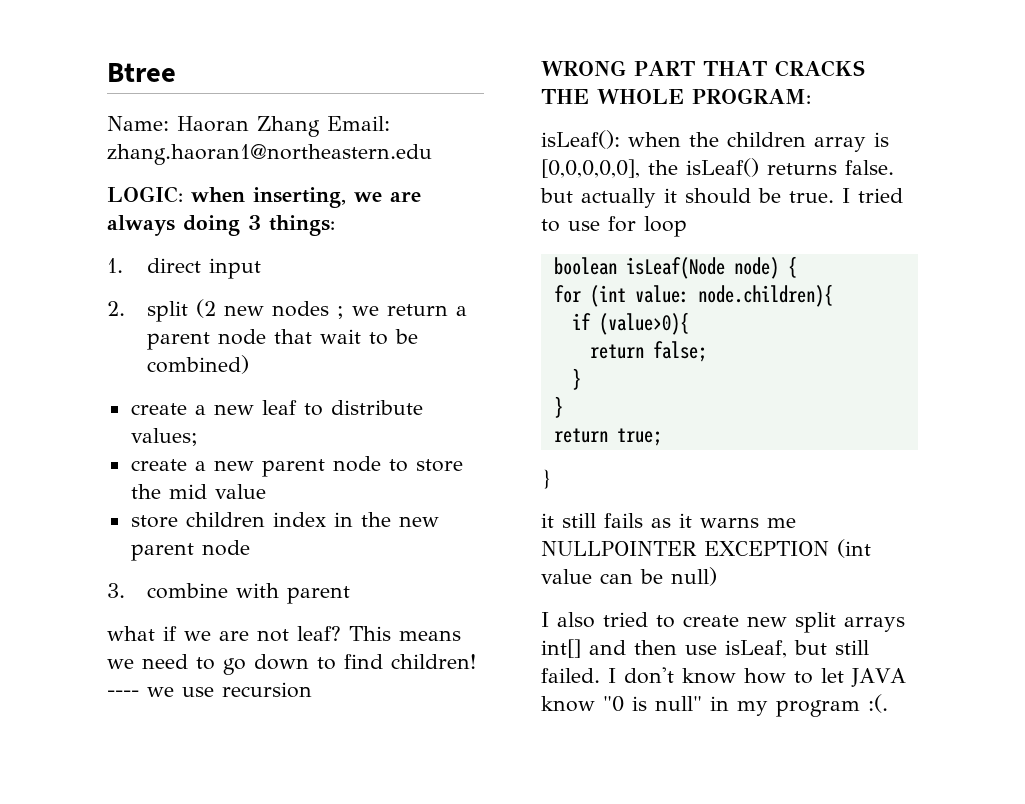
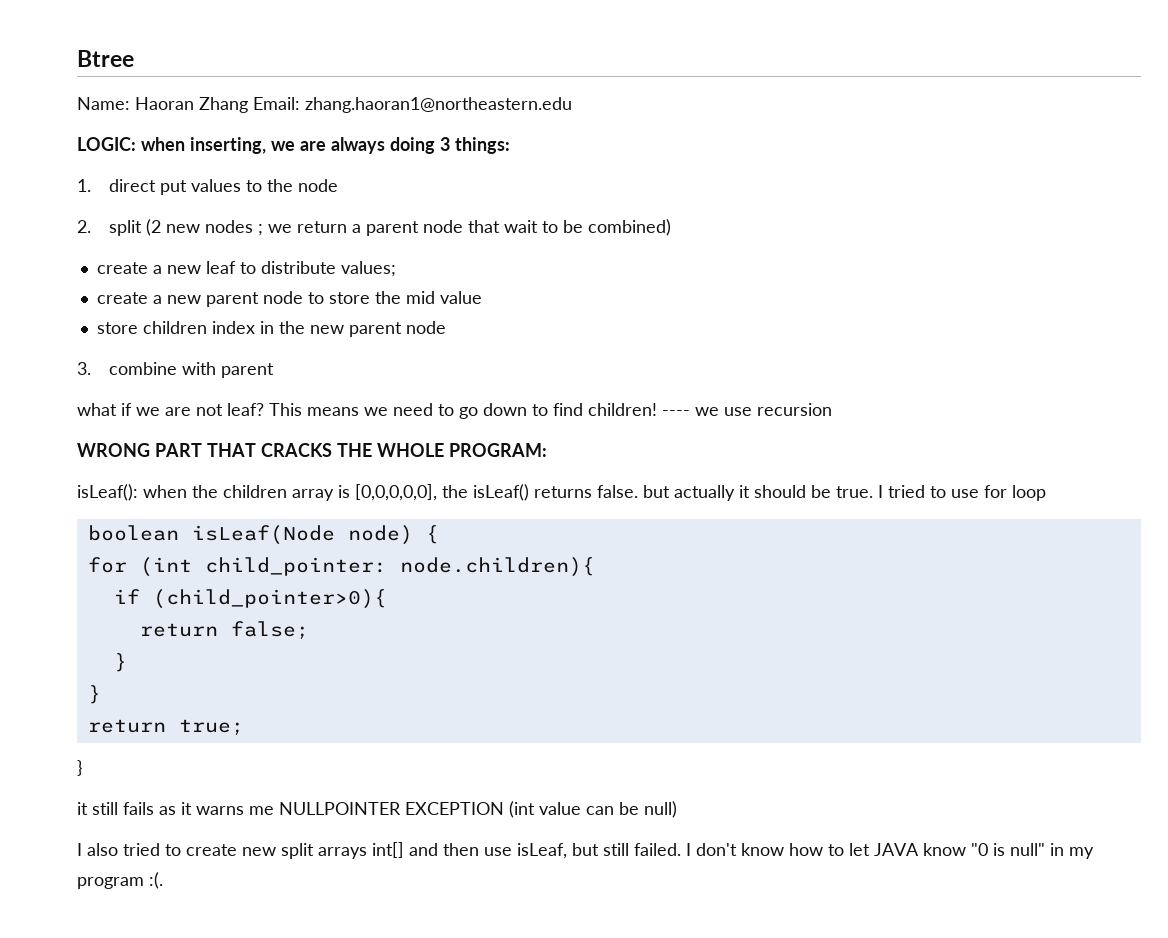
- 1. direct input
+ 1. direct put values to the node
- for (int value: node.children){
+ for (int child_pointer: node.children){
- if (value>0){
+ if (child_pointer>0){

